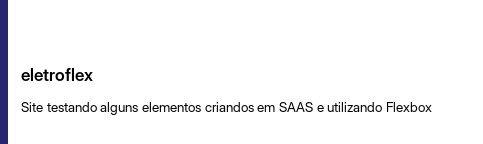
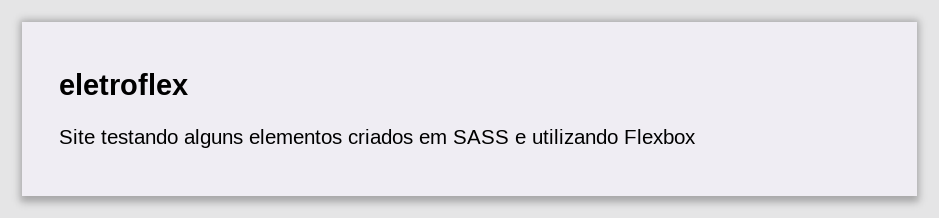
- Site testando alguns elementos criandos em SAAS e utilizando Flexbox
+ Site testando alguns elementos criados em SASS e utilizando Flexbox

